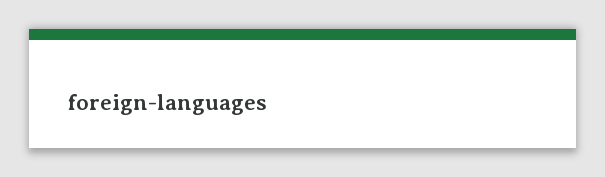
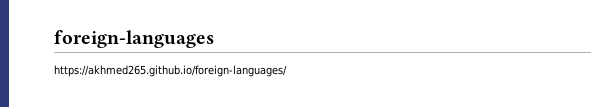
+ https://akhmed265.github.io/foreign-languages/

